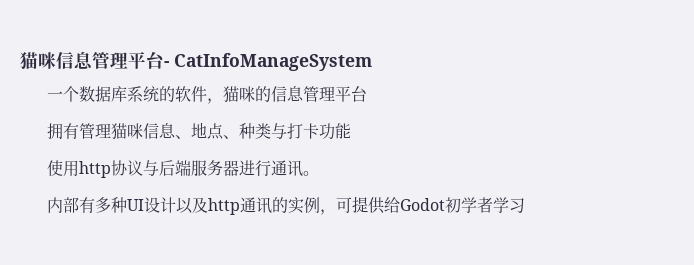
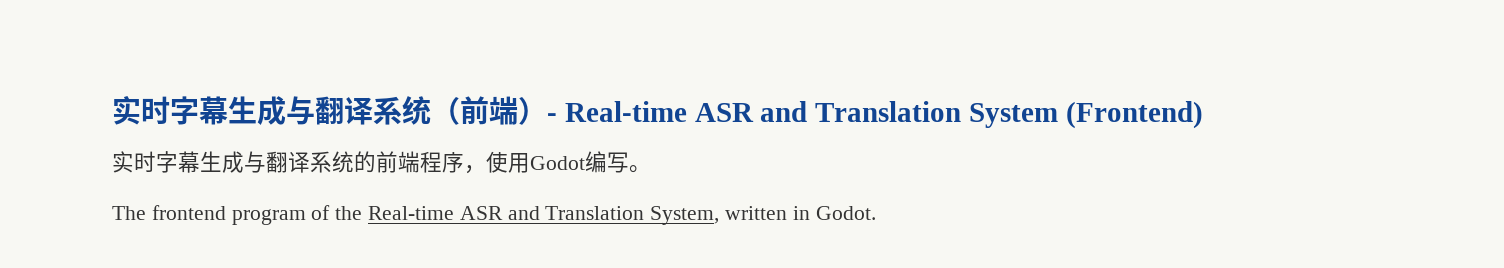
- 猫咪信息管理平台- CatInfoManageSystem
- 一个数据库系统的软件，猫咪的信息管理平台
- 拥有管理猫咪信息、地点、种类与打卡功能
- 使用http协议与后端服务器进行通讯。
- 内部有多种UI设计以及http通讯的实例，可提供给Godot初学者学习
+ 实时字幕生成与翻译系统（前端）- Real-time ASR and Translation System (Frontend)
+ 实时字幕生成与翻译系统的前端程序，使用Godot编写。
+ The frontend program of the Real-time ASR and Translation System, written in Godot.

